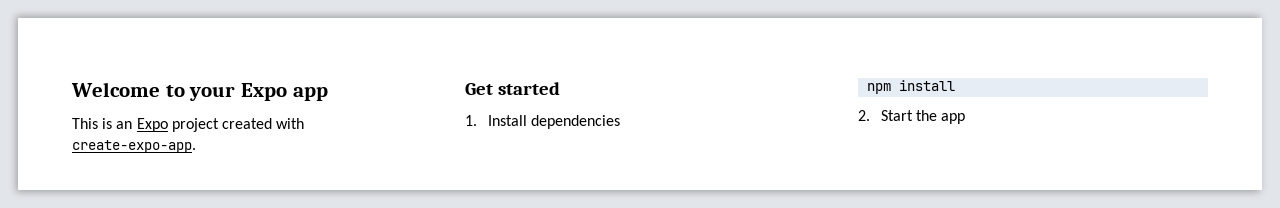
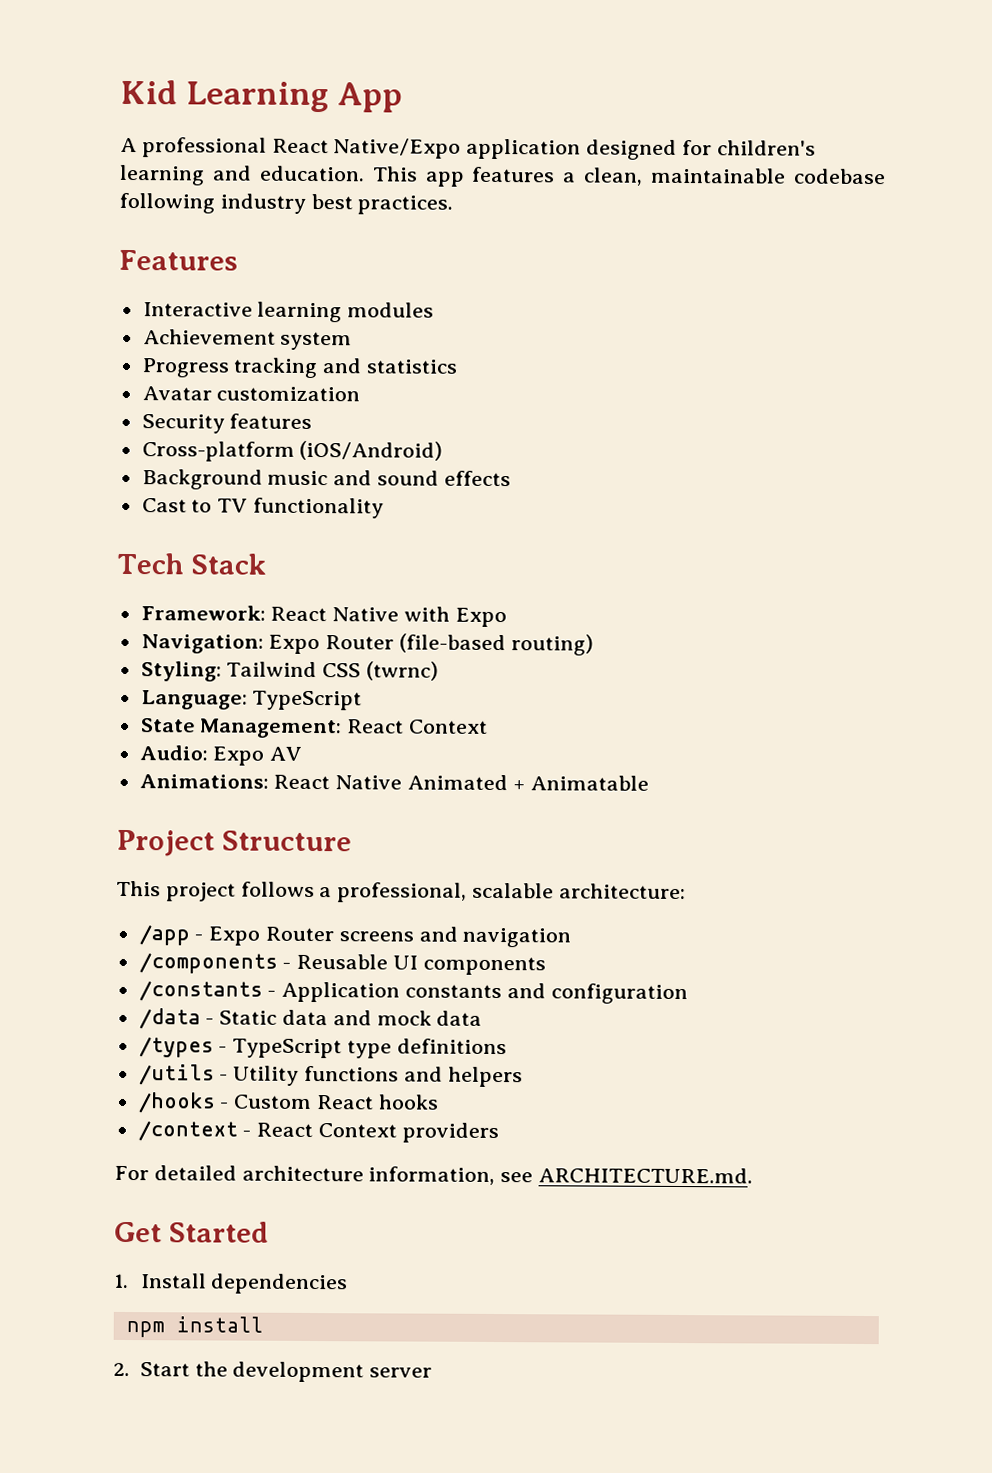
- Welcome to your Expo app
- This is an Expo project created with create-expo-app.
+ Kid Learning App
+ A professional React Native/Expo application designed for children's learning and education. This app features a clean, maintainable codebase following industry best practices.
+ Features
+ Interactive learning modules
+ Achievement system
+ Progress tracking and statistics
+ Avatar customization
+ Security features
+ Cross-platform (iOS/Android)
+ Background music and sound effects
+ Cast to TV functionality
+ Tech Stack
+ Framework: React Native with Expo
+ Navigation: Expo Router (file-based routing)
+ Styling: Tailwind CSS (twrnc)
+ Language: TypeScript
+ State Management: React Context
+ Audio: Expo AV
+ Animations: React Native Animated + Animatable
+ Project Structure
+ This project follows a professional, scalable architecture:
+ /app - Expo Router screens and navigation
+ /components - Reusable UI components
+ /constants - Application constants and configuration
+ /data - Static data and mock data
+ /types - TypeScript type definitions
+ /utils - Utility functions and helpers
+ /hooks - Custom React hooks
+ /context - React Context providers
+ For detailed architecture information, see ARCHITECTURE.md.
- Get started
+ Get Started
- 2. Start the app
+ 2. Start the development server

